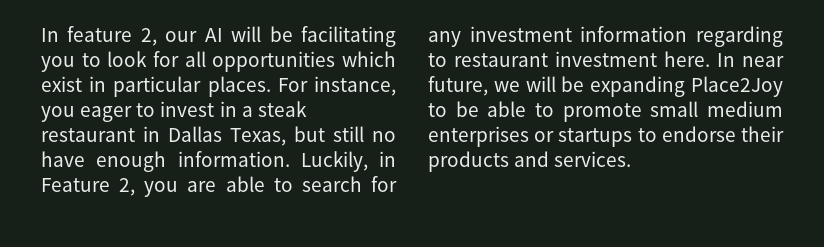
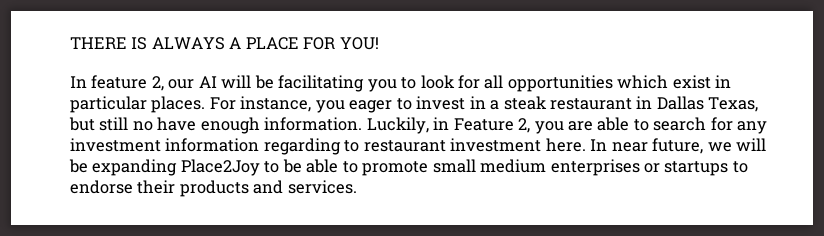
+ THERE IS ALWAYS A PLACE FOR YOU!

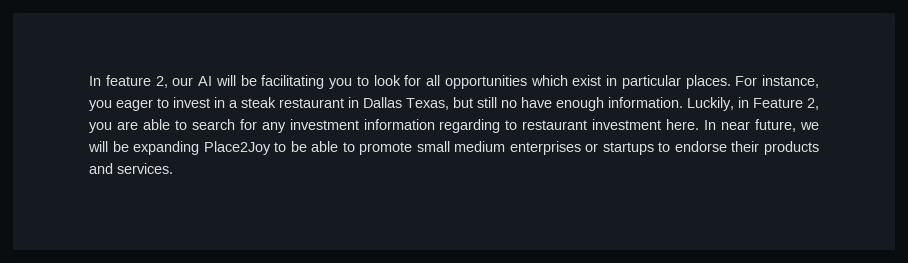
- THERE IS ALWAYS A PLACE FOR YOU!

